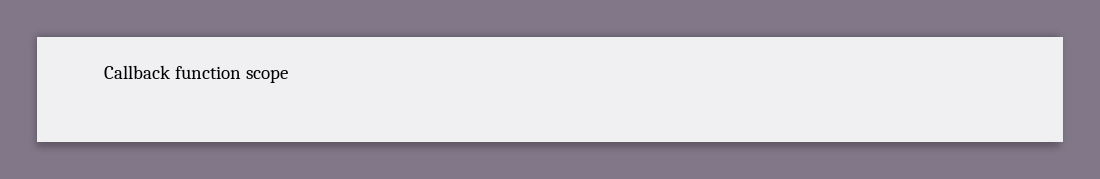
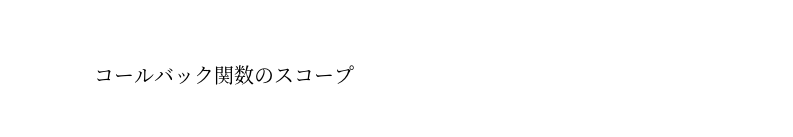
- Callback function scope
+ コールバック関数のスコープ

